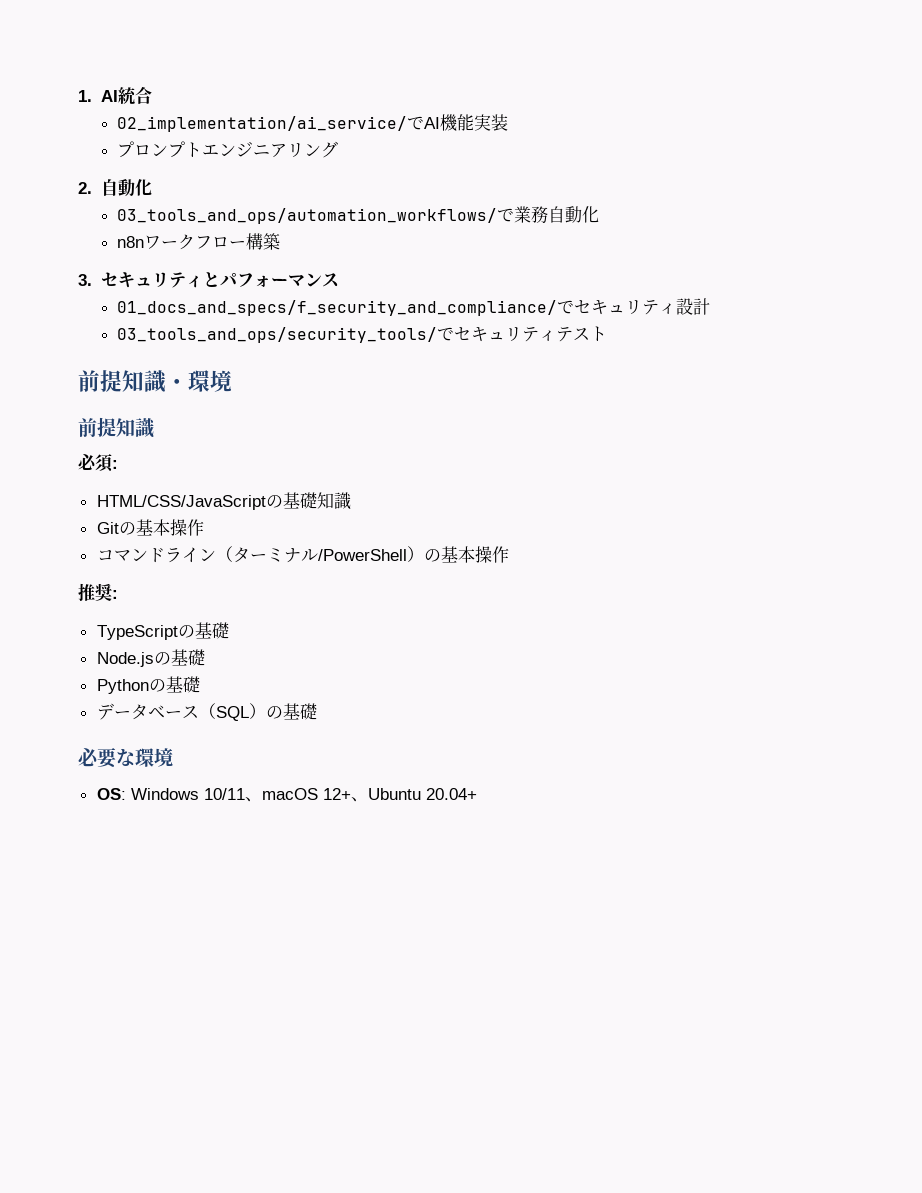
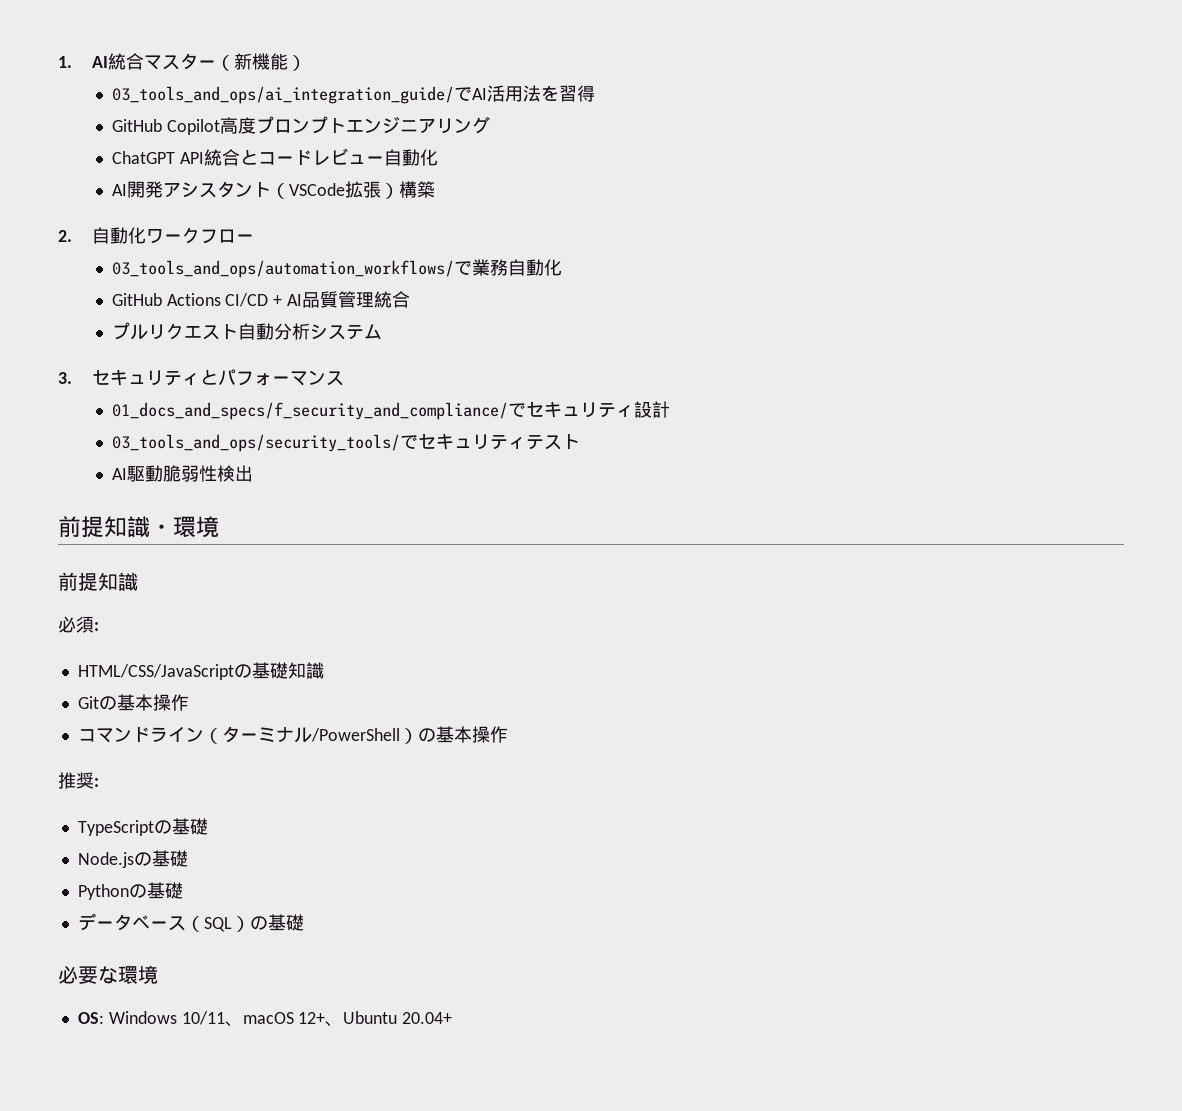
- 1. AI統合
- 02_implementation/ai_service/でAI機能実装
- プロンプトエンジニアリング
+ 1. AI統合マスター（新機能）
+ 03_tools_and_ops/ai_integration_guide/でAI活用法を習得
+ GitHub Copilot高度プロンプトエンジニアリング
+ ChatGPT API統合とコードレビュー自動化
+ AI開発アシスタント（VSCode拡張）構築
- 2.自動化
+ 2.自動化ワークフロー
- n8nワークフロー構築
+ GitHub Actions CI/CD + AI品質管理統合
+ プルリクエスト自動分析システム
+ AI駆動脆弱性検出

